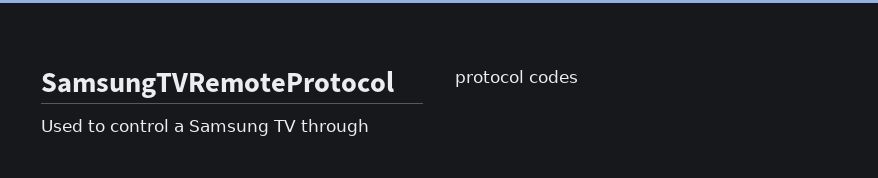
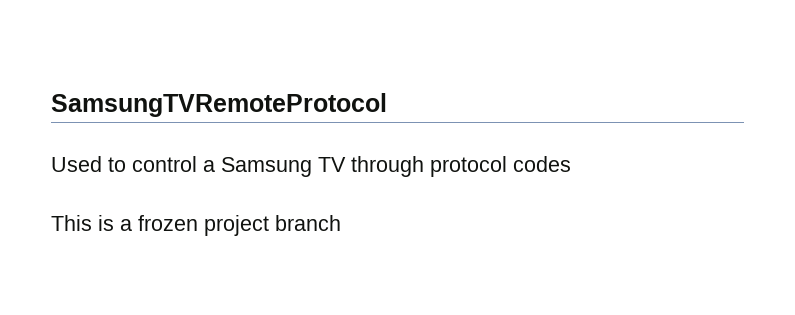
+ This is a frozen project branch

